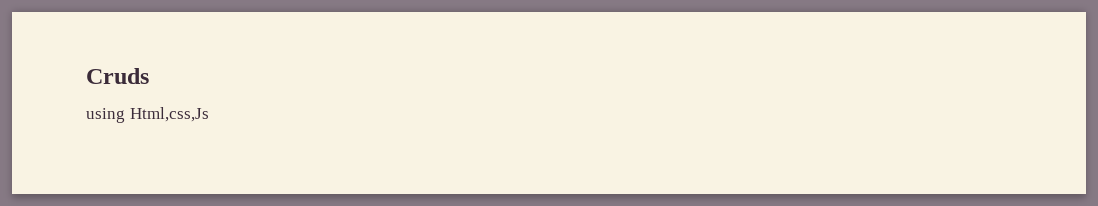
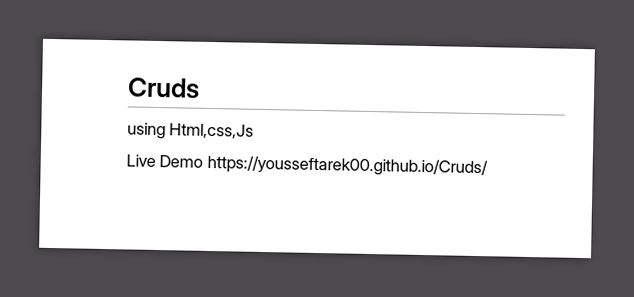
+ Live Demo https://yousseftarek00.github.io/Cruds/

